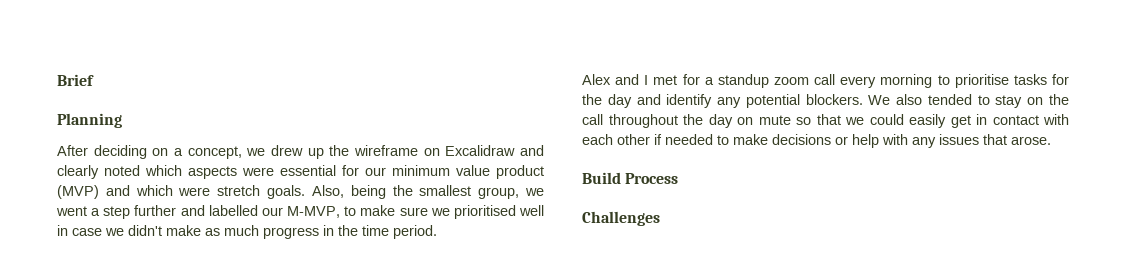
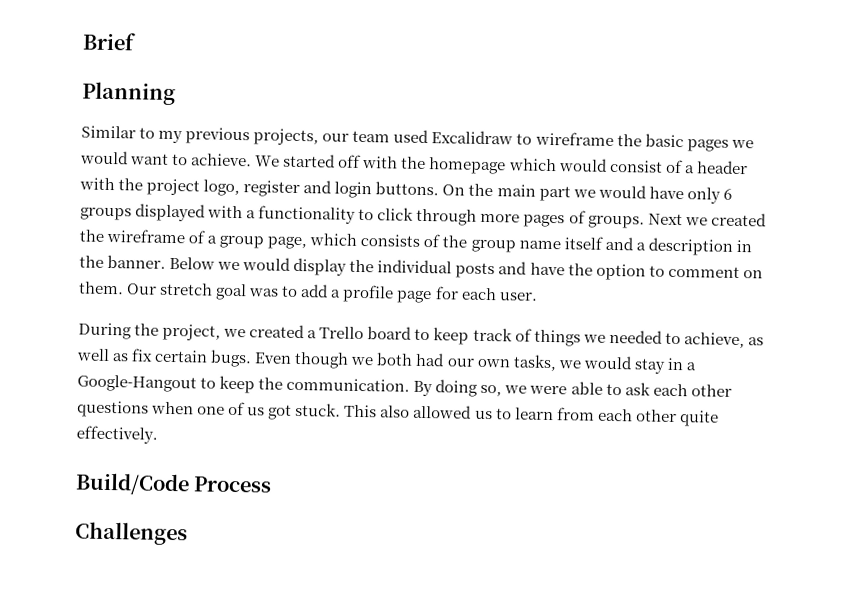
- After deciding on a concept, we drew up the wireframe on Excalidraw and clearly noted which aspects were essential for our minimum value product (MVP) and which were stretch goals. Also, being the smallest group, we went a step further and labelled our M-MVP, to make sure we prioritised well in case we didn't make as much progress in the time period.
- Alex and I met for a standup zoom call every morning to prioritise tasks for the day and identify any potential blockers. We also tended to stay on the call throughout the day on mute so that we could easily get in contact with each other if needed to make decisions or help with any issues that arose.
- Build Process
+ Similar to my previous projects, our team used Excalidraw to wireframe the basic pages we would want to achieve. We started off with the homepage which would consist of a header with the project logo, register and login buttons. On the main part we would have only 6 groups displayed with a functionality to click through more pages of groups. Next we created the wireframe of a group page, which consists of the group name itself and a description in the banner. Below we would display the individual posts and have the option to comment on them. Our stretch goal was to add a profile page for each user.
+ During the project, we created a Trello board to keep track of things we needed to achieve, as well as fix certain bugs. Even though we both had our own tasks, we would stay in a Google-Hangout to keep the communication. By doing so, we were able to ask each other questions when one of us got stuck. This also allowed us to learn from each other quite effectively.
+ Build/Code Process

